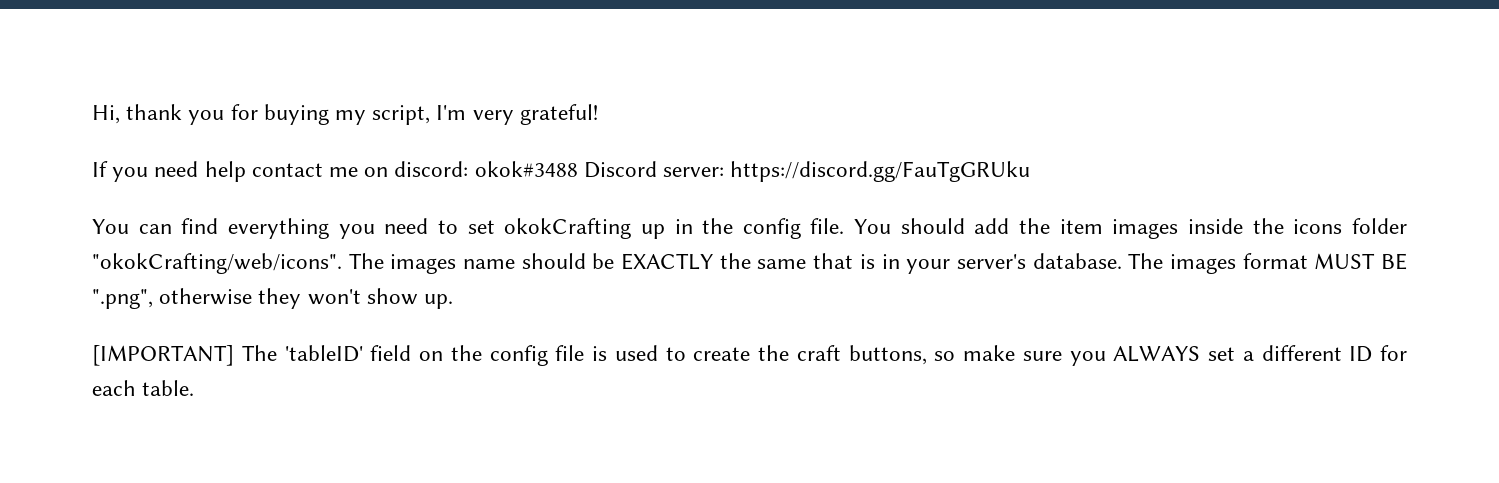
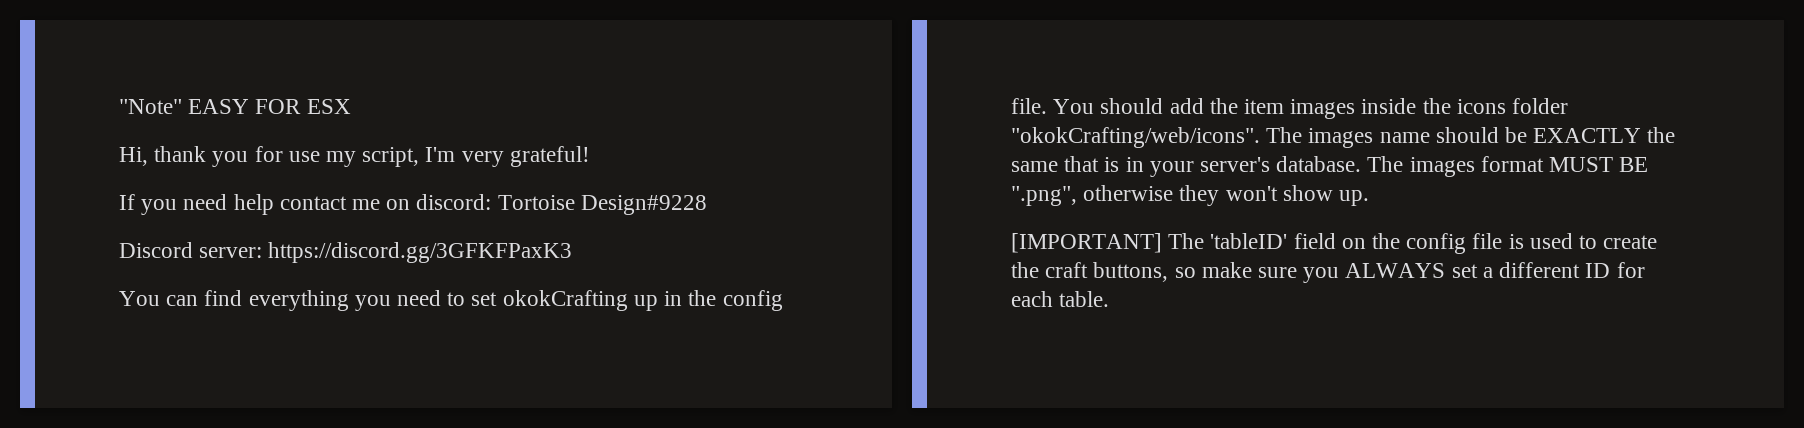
+ "Note" EASY FOR ESX
- Hi, thank you for buying my script, I'm very grateful!
+ Hi, thank you for use my script, I'm very grateful!
- If you need help contact me on discord: okok#3488 Discord server: https://discord.gg/FauTgGRUku
+ If you need help contact me on discord: Tortoise Design#9228
+ Discord server: https://discord.gg/3GFKFPaxK3

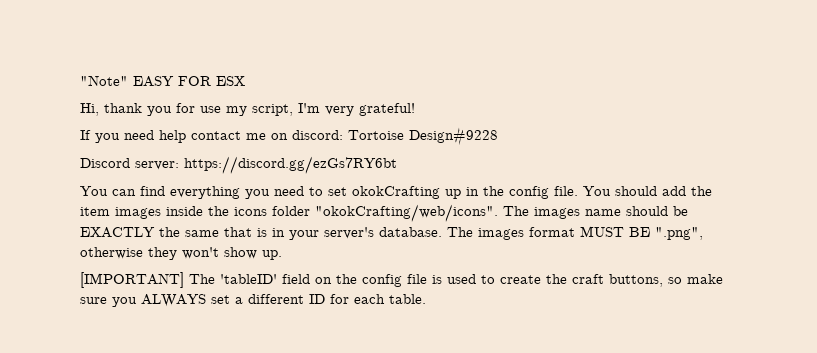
- Discord server: https://discord.gg/3GFKFPaxK3
+ Discord server: https://discord.gg/ezGs7RY6bt

